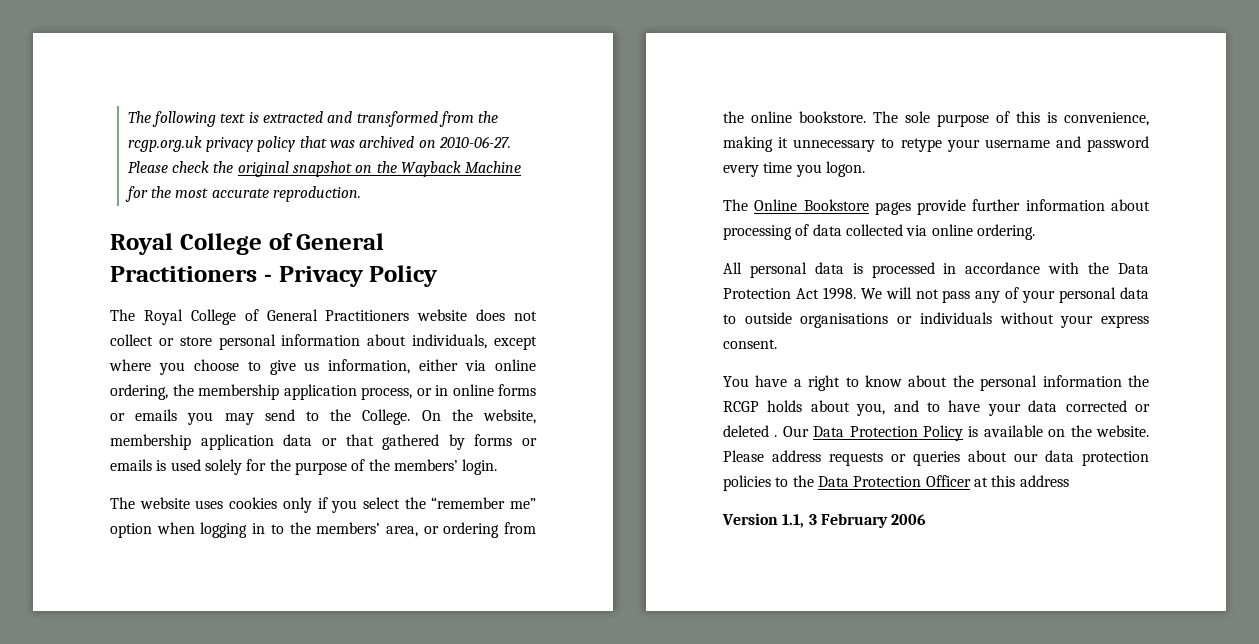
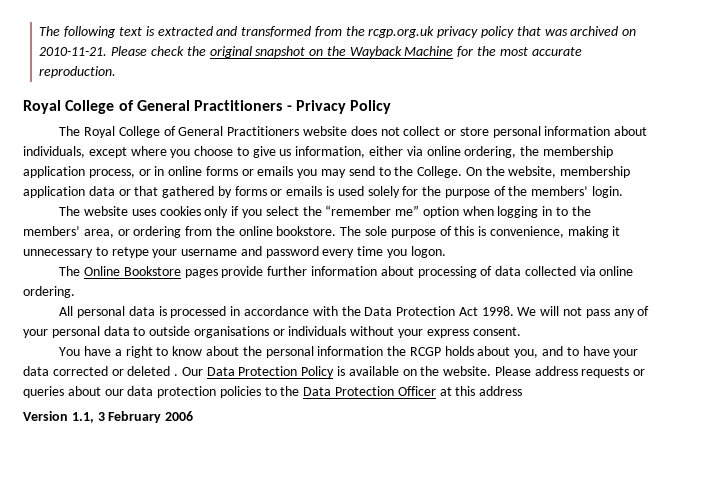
- The following text is extracted and transformed from the rcgp.org.uk privacy policy that was archived on 2010-06-27.
+ The following text is extracted and transformed from the rcgp.org.uk privacy policy that was archived on 2010-11-21.

